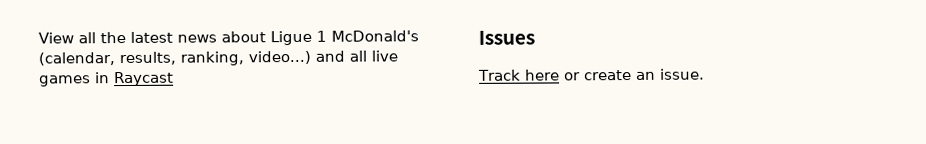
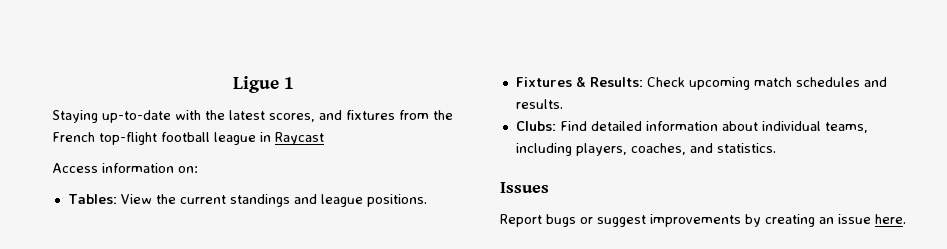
- View all the latest news about Ligue 1 McDonald's (calendar, results, ranking, video...) and all live games in Raycast
+ Ligue 1
+ Staying up-to-date with the latest scores, and fixtures from the French top-flight football league in Raycast
+ Access information on:
+ Tables: View the current standings and league positions.
+ Fixtures & Results: Check upcoming match schedules and results.
+ Clubs: Find detailed information about individual teams, including players, coaches, and statistics.
  Issues
- Track here or create an issue.
+ Report bugs or suggest improvements by creating an issue here.

